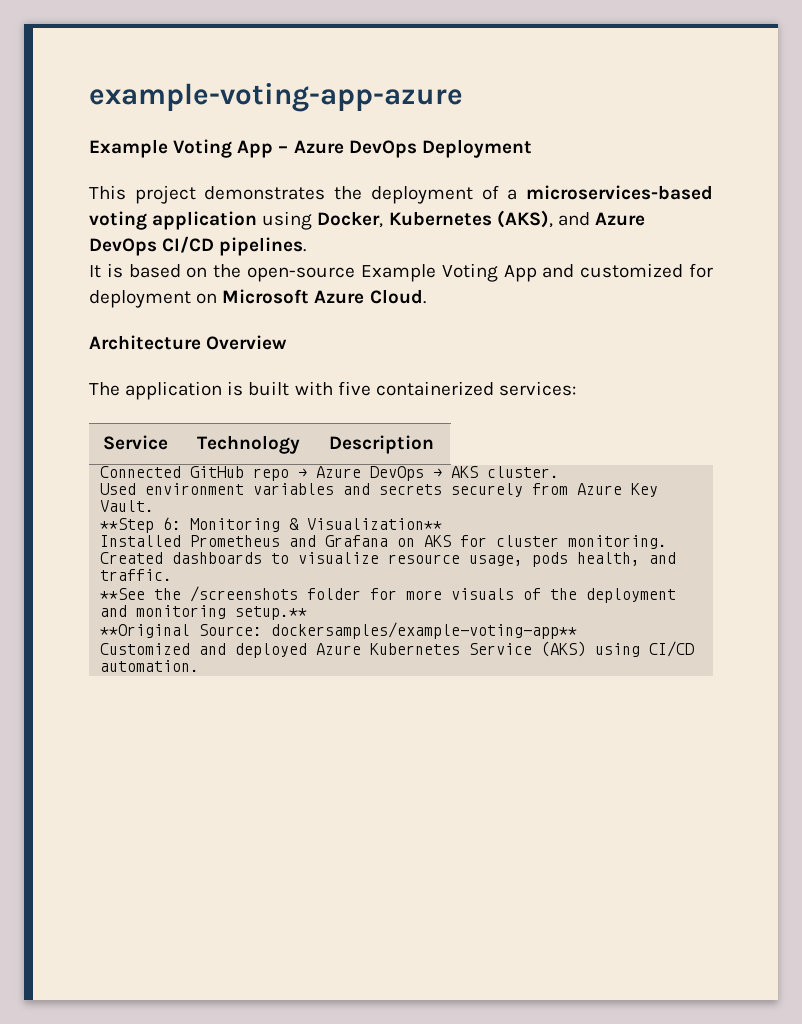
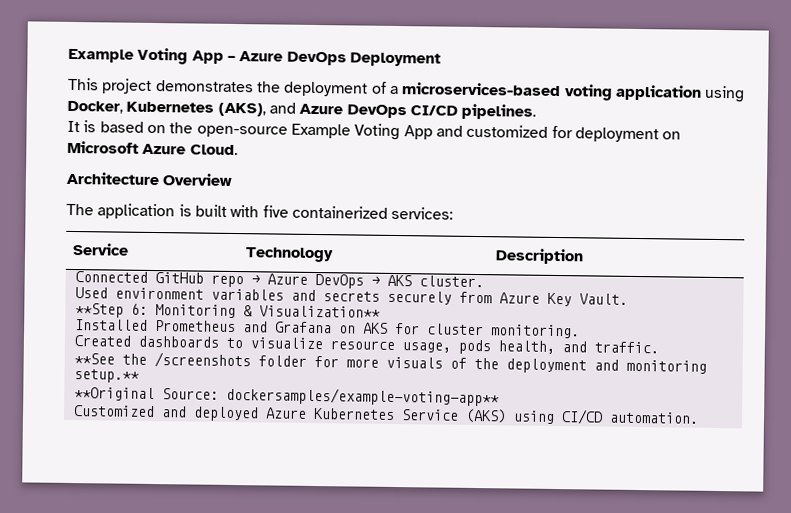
- example-voting-app-azure

